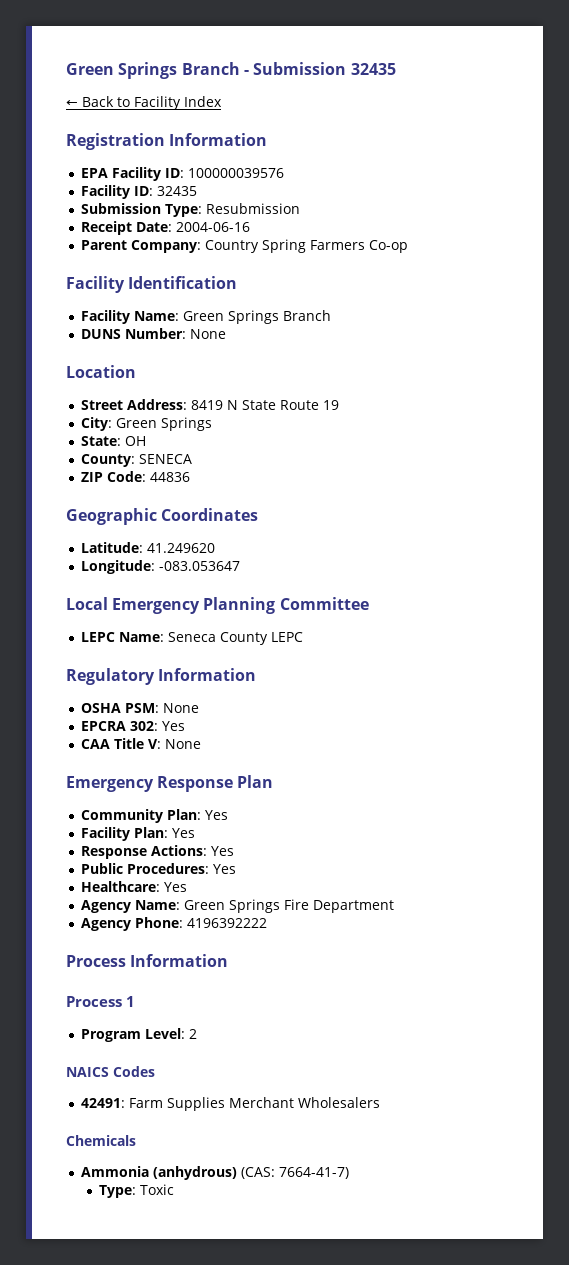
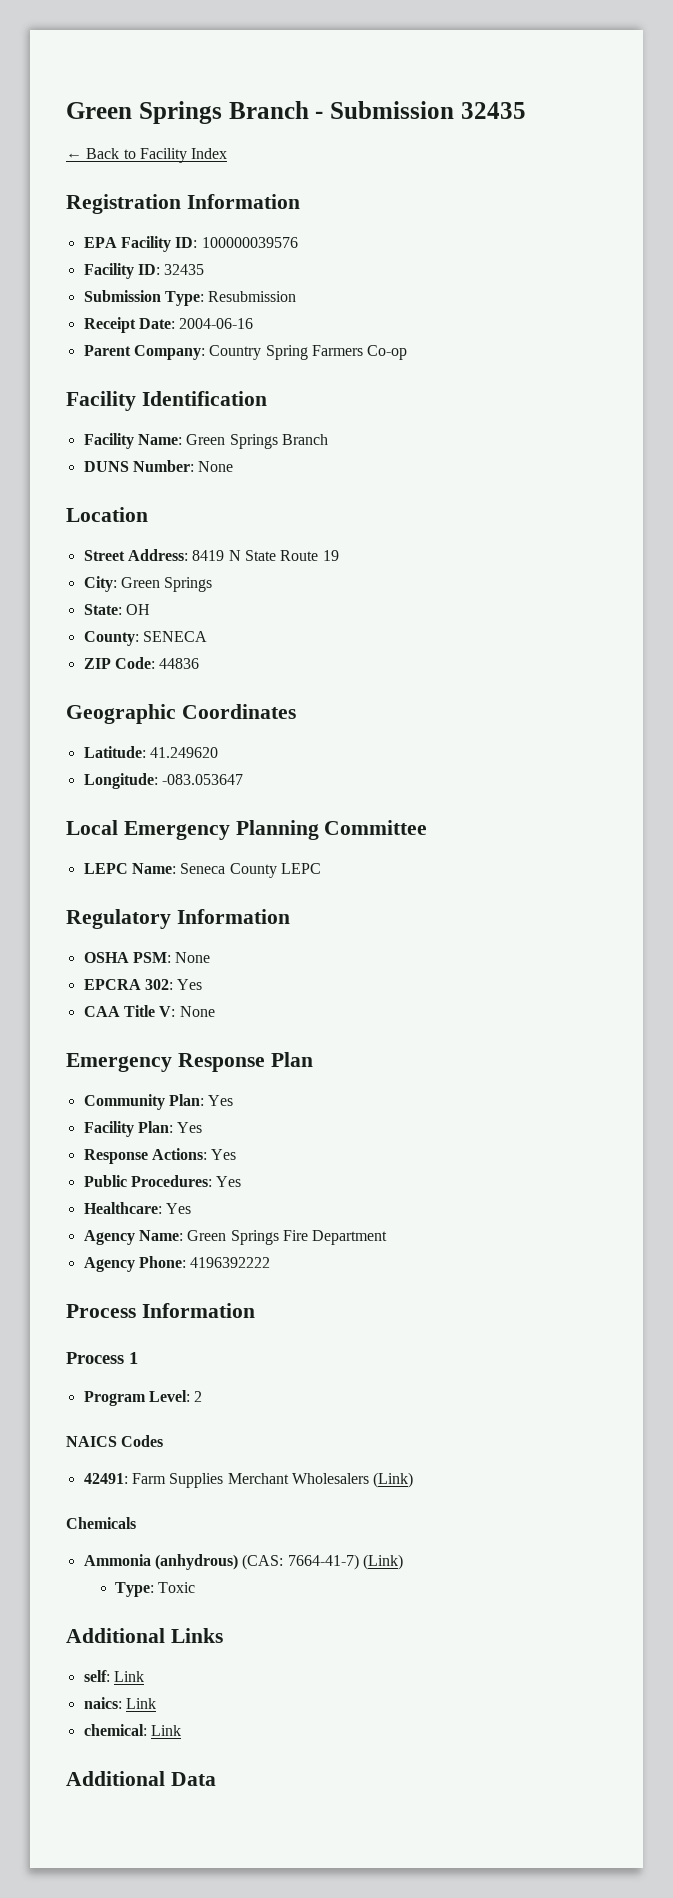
- 42491: Farm Supplies Merchant Wholesalers
+ 42491: Farm Supplies Merchant Wholesalers (Link)
- Ammonia (anhydrous) (CAS: 7664-41-7)
+ Ammonia (anhydrous) (CAS: 7664-41-7) (Link)
+ Additional Links
+ self: Link
+ naics: Link
+ chemical: Link
+ Additional Data

